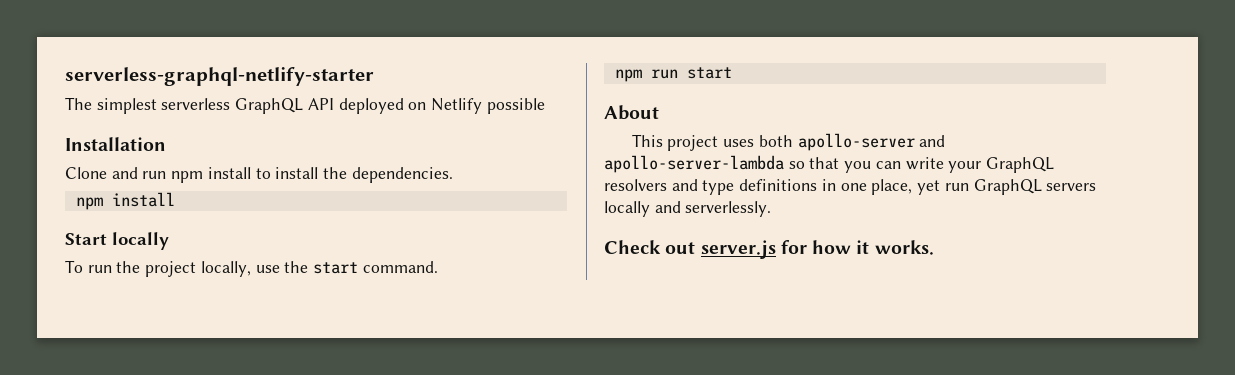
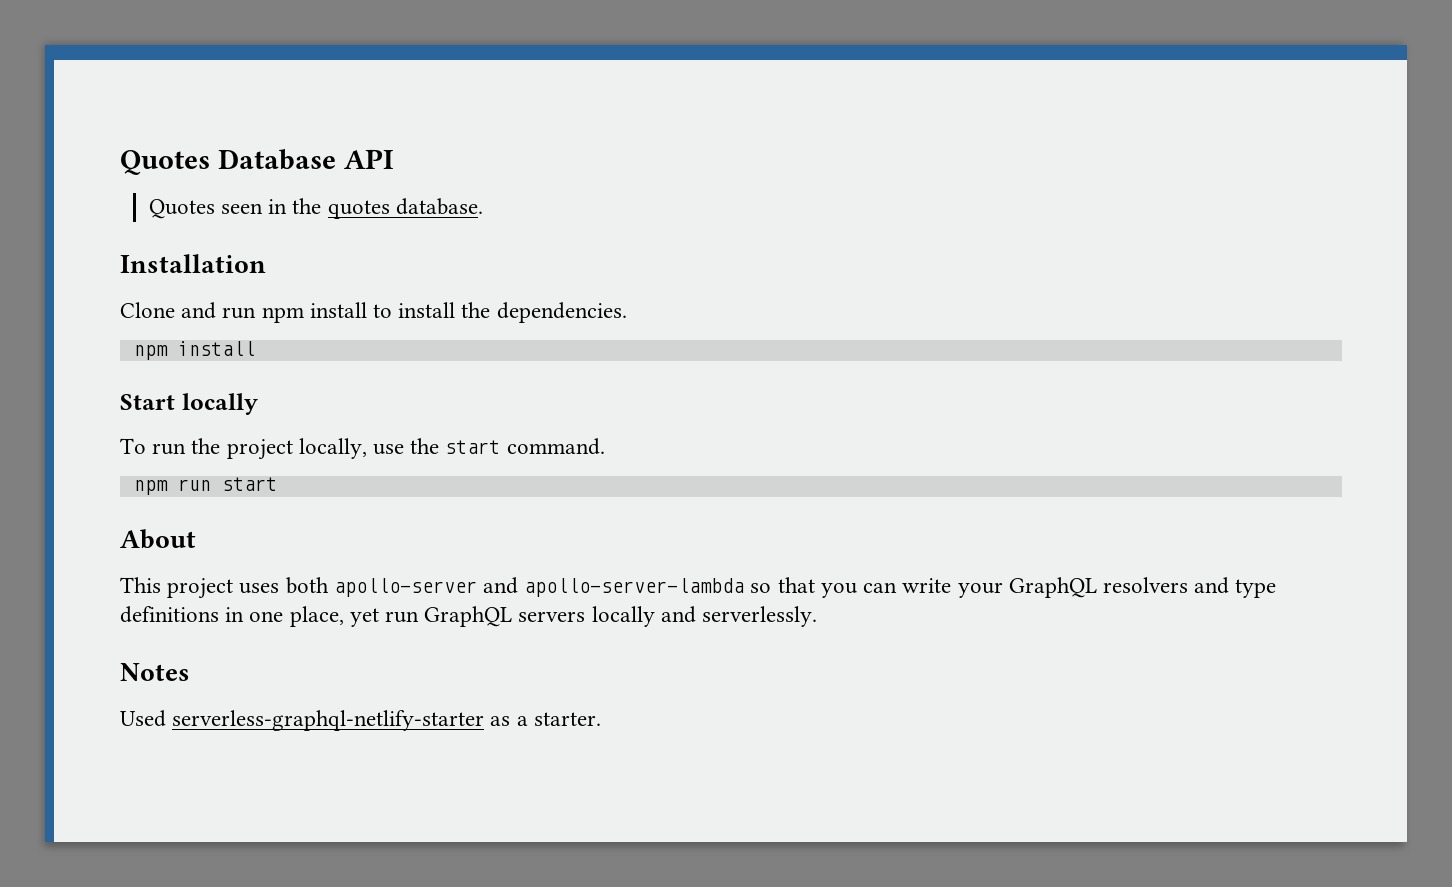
- serverless-graphql-netlify-starter
- The simplest serverless GraphQL API deployed on Netlify possible
+ Quotes Database API
+ Quotes seen in the quotes database.
- Check out server.js for how it works.
+ Notes
+ Used serverless-graphql-netlify-starter as a starter.

